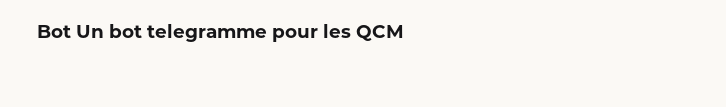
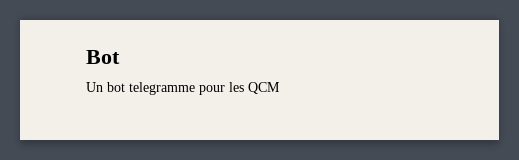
- Bot Un bot telegramme pour les QCM
+ Bot
+ Un bot telegramme pour les QCM

